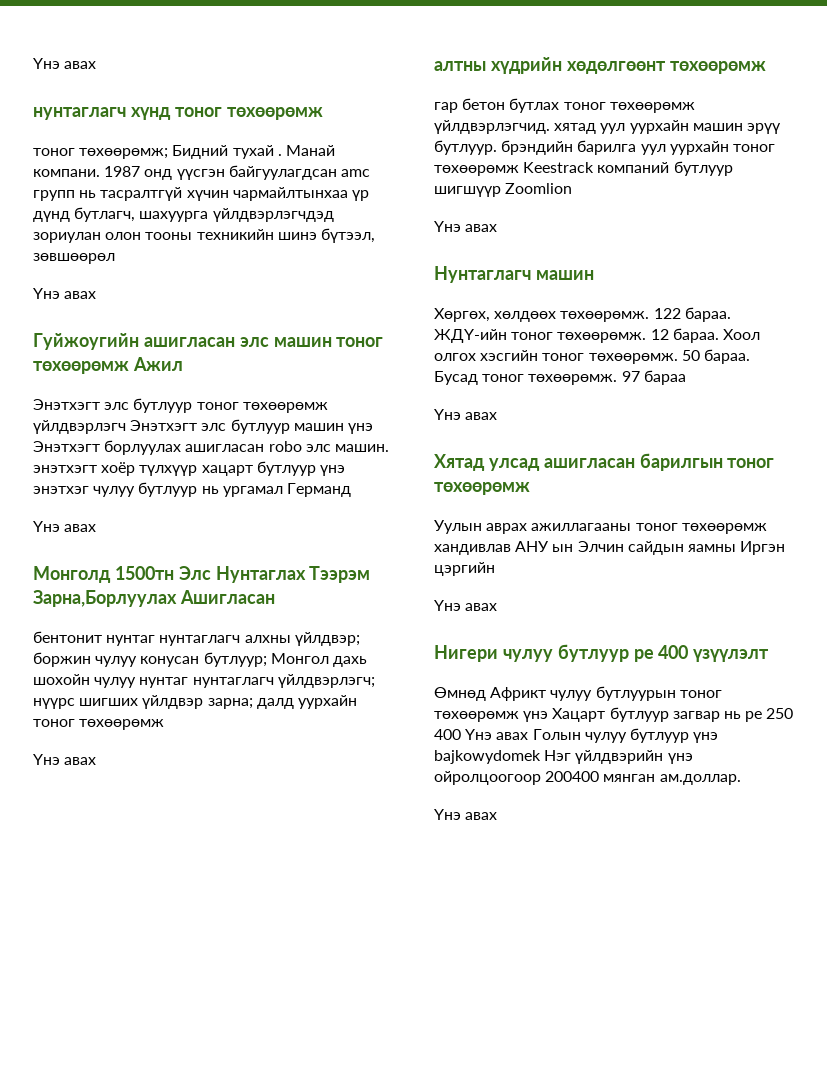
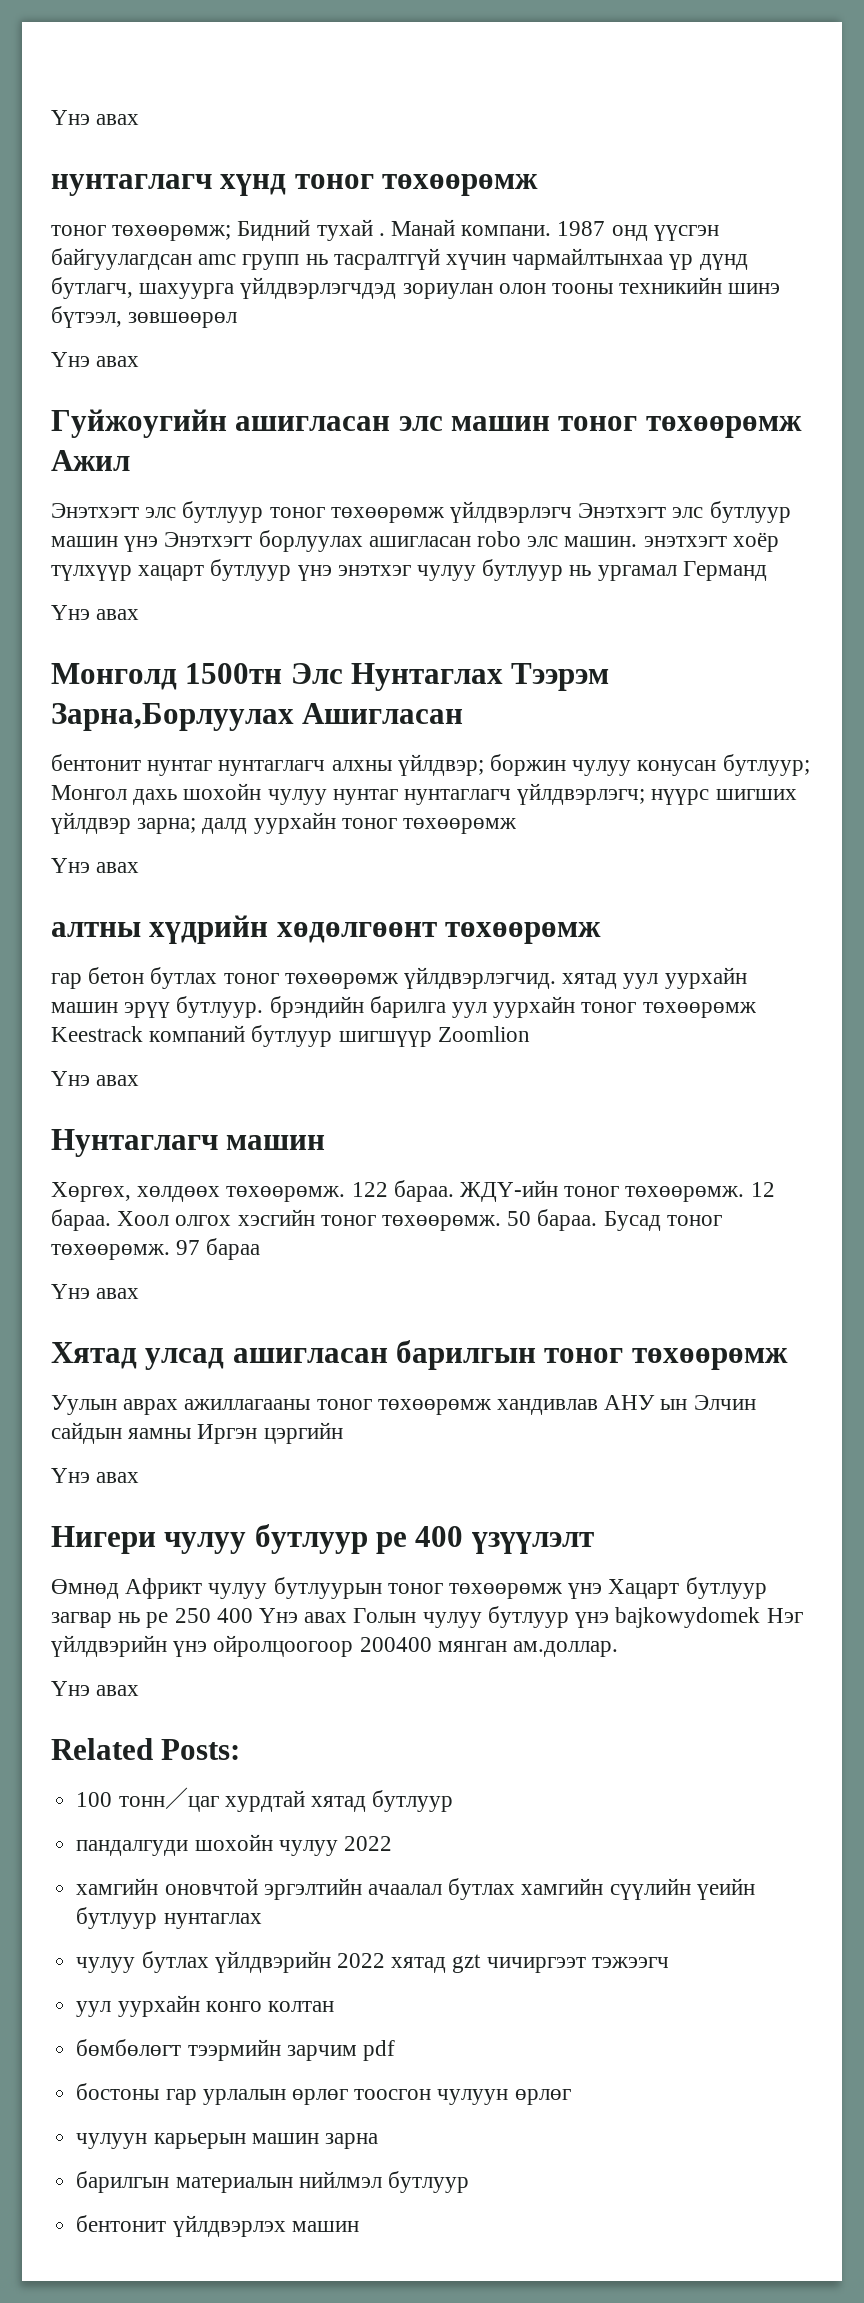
+ Related Posts:
+ 100 тонн／цаг хурдтай хятад бутлуур
+ пандалгуди шохойн чулуу 2022
+ хамгийн оновчтой эргэлтийн ачаалал бутлах хамгийн сүүлийн үеийн бутлуур нунтаглах
+ чулуу бутлах үйлдвэрийн 2022 хятад gzt чичиргээт тэжээгч
+ уул уурхайн конго колтан
+ бөмбөлөгт тээрмийн зарчим pdf
+ бостоны гар урлалын өрлөг тоосгон чулуун өрлөг
+ чулуун карьерын машин зарна
+ барилгын материалын нийлмэл бутлуур
+ бентонит үйлдвэрлэх машин

